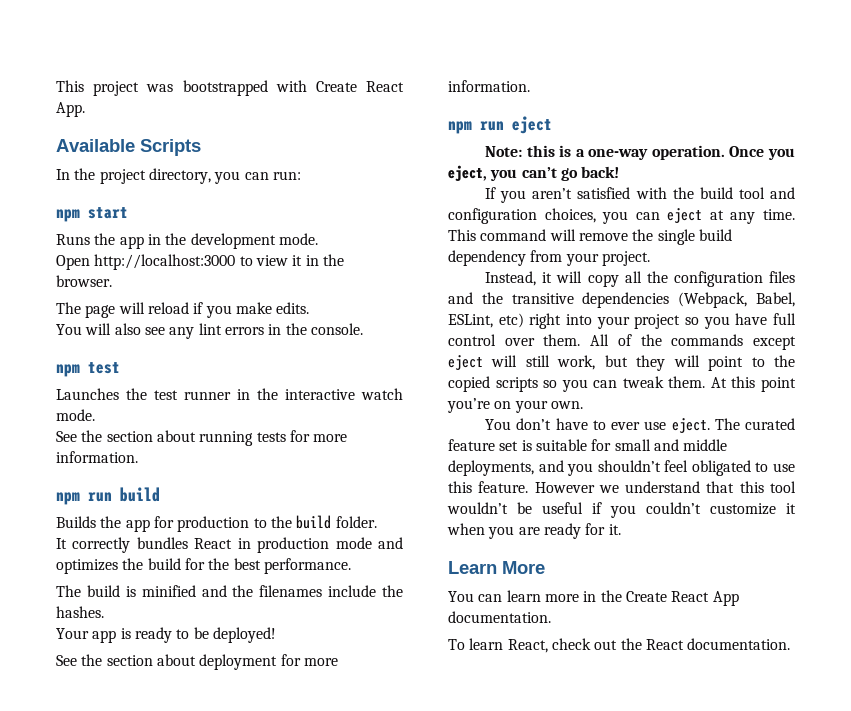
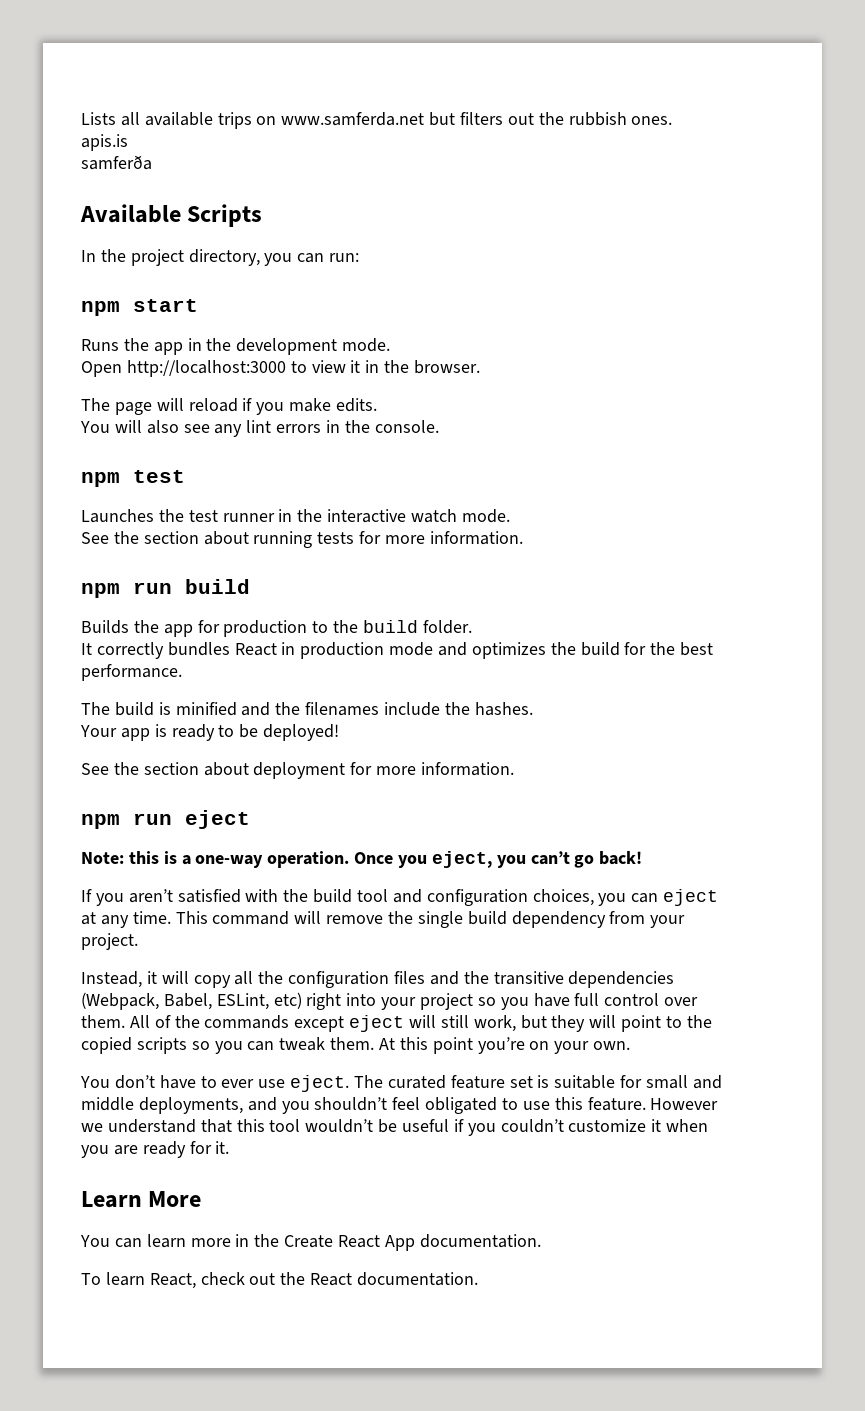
- This project was bootstrapped with Create React App.
+ Lists all available trips on www.samferda.net but filters out the rubbish ones.
+ apis.is
+ samferða

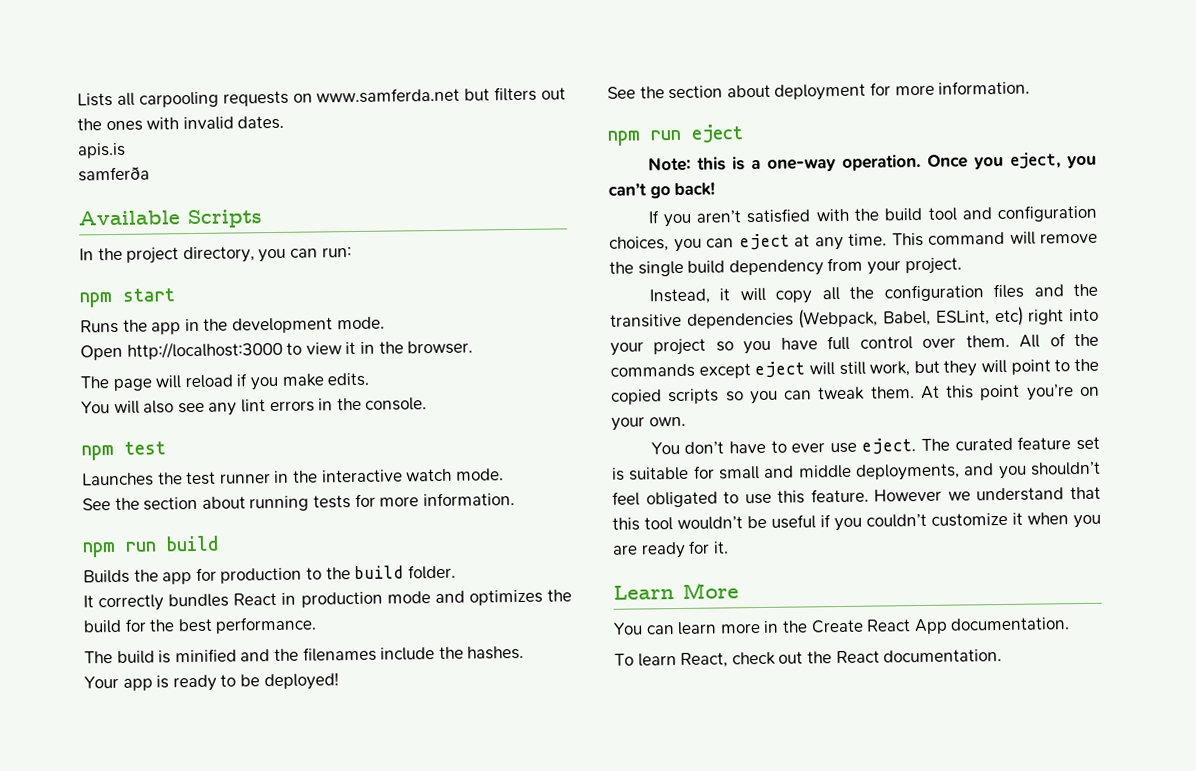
- Lists all available trips on www.samferda.net but filters out the rubbish ones.
+ Lists all carpooling requests on www.samferda.net but filters out the ones with invalid dates.

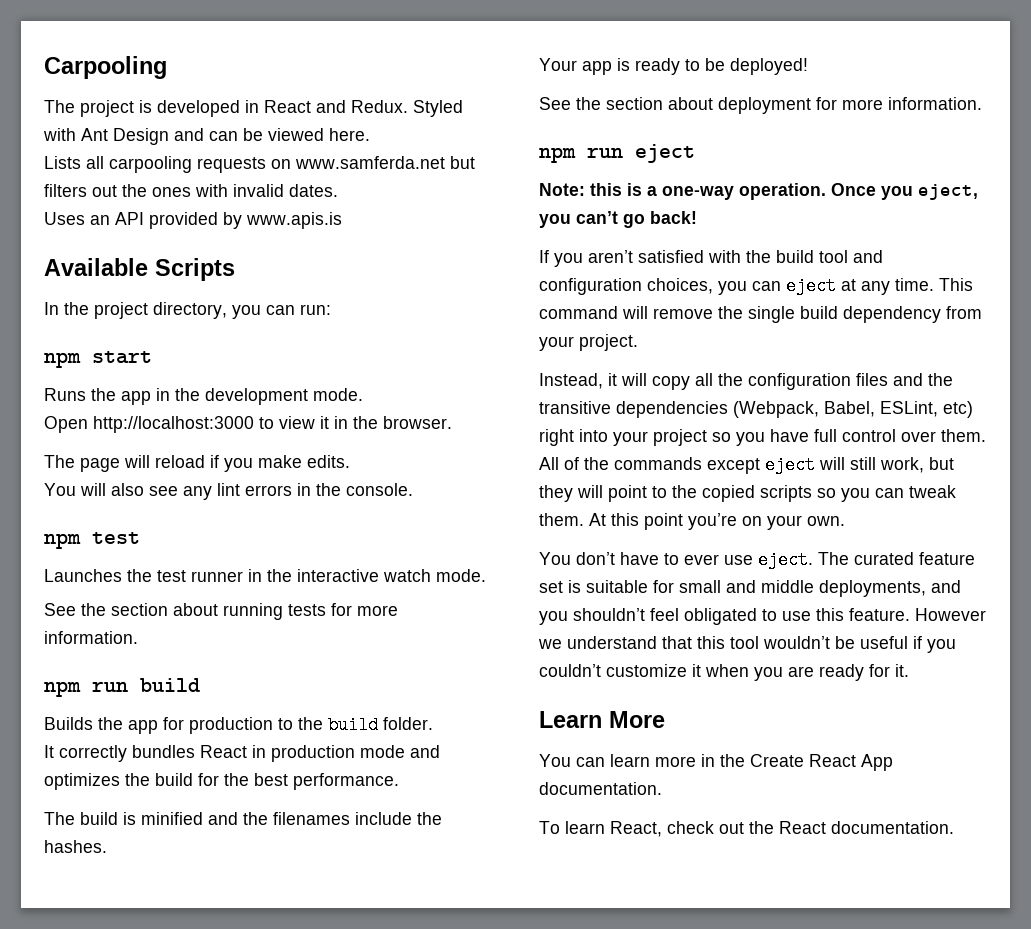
+ Carpooling
+ The project is developed in React and Redux. Styled with Ant Design and can be viewed here.
- apis.is
- samferða
+ Uses an API provided by www.apis.is

